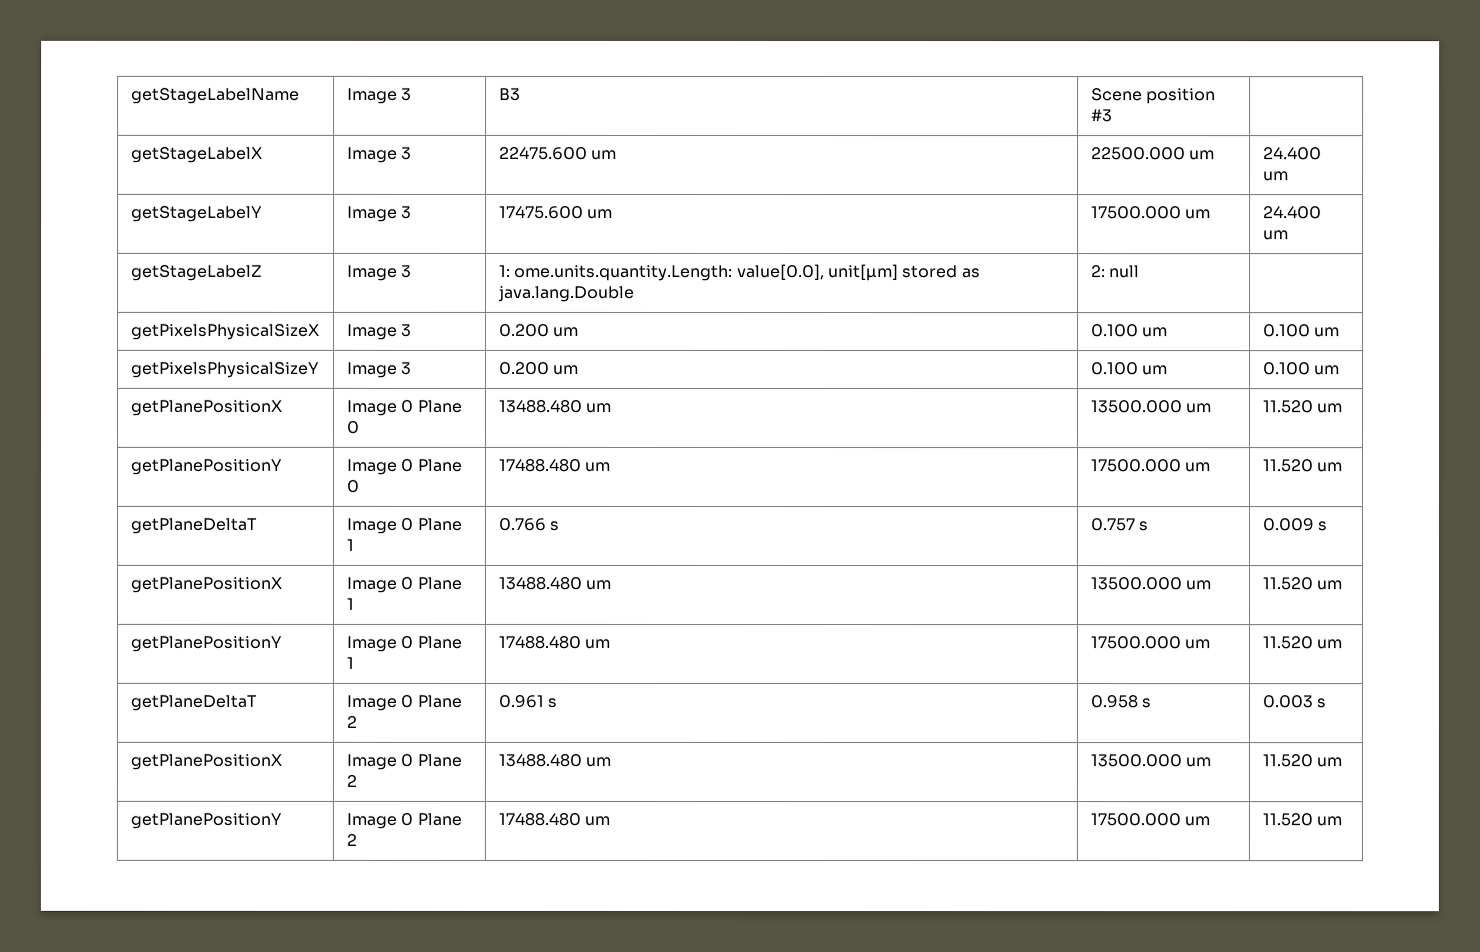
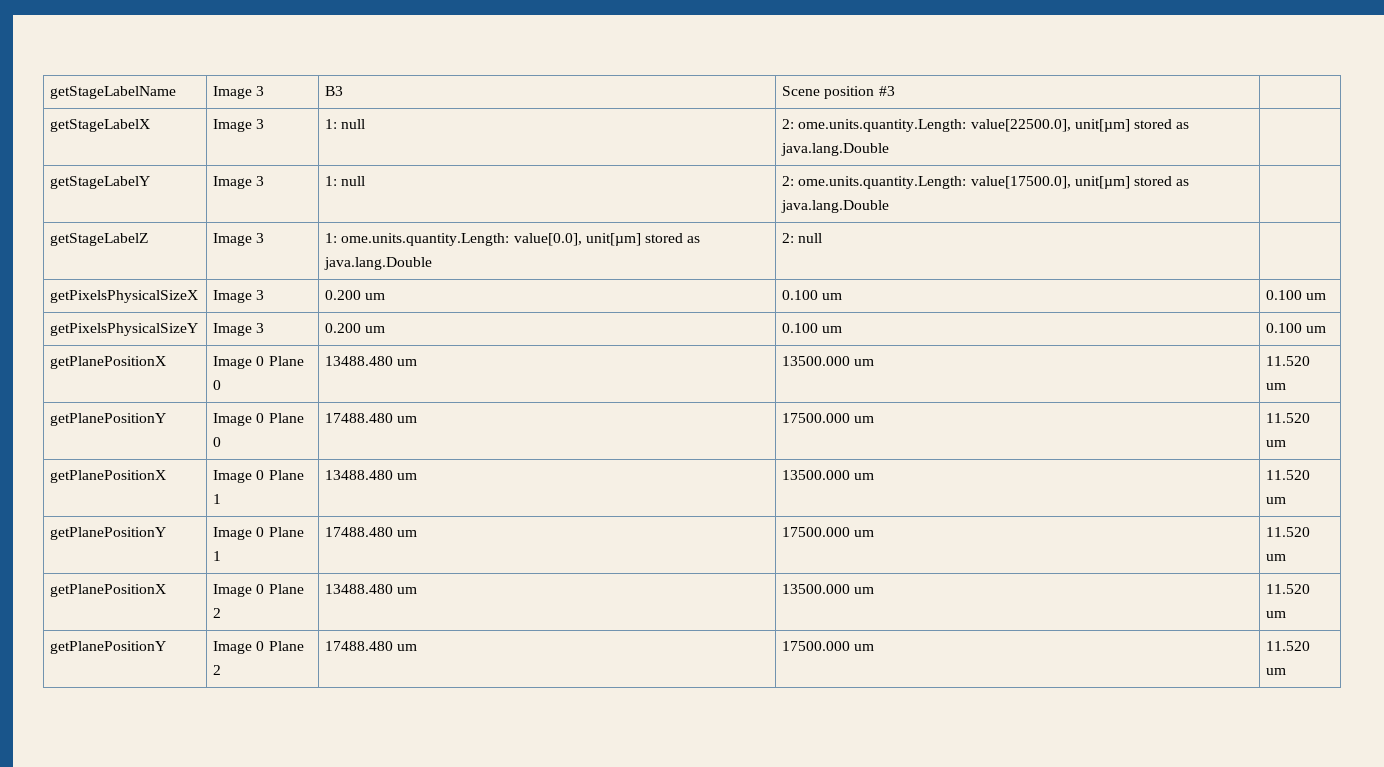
- getStageLabelX | Image 3 | 22475.600 um | 22500.000 um | 24.400 um
- getStageLabelY | Image 3 | 17475.600 um | 17500.000 um | 24.400 um
+ getStageLabelX | Image 3 | 1: null | 2: ome.units.quantity.Length: value[22500.0], unit[µm] stored as java.lang.Double |
+ getStageLabelY | Image 3 | 1: null | 2: ome.units.quantity.Length: value[17500.0], unit[µm] stored as java.lang.Double |
- getPlaneDeltaT | Image 0 Plane 1 | 0.766 s | 0.757 s | 0.009 s
- getPlaneDeltaT | Image 0 Plane 2 | 0.961 s | 0.958 s | 0.003 s

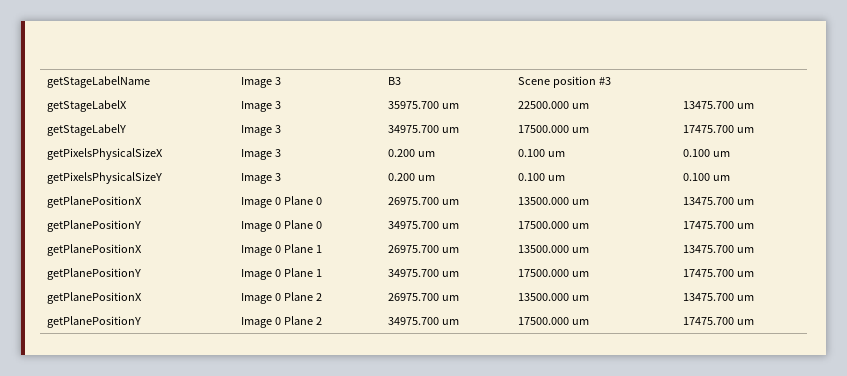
- getStageLabelX | Image 3 | 1: null | 2: ome.units.quantity.Length: value[22500.0], unit[µm] stored as java.lang.Double |
- getStageLabelY | Image 3 | 1: null | 2: ome.units.quantity.Length: value[17500.0], unit[µm] stored as java.lang.Double |
- getStageLabelZ | Image 3 | 1: ome.units.quantity.Length: value[0.0], unit[µm] stored as java.lang.Double | 2: null |
+ getStageLabelX | Image 3 | 35975.700 um | 22500.000 um | 13475.700 um
+ getStageLabelY | Image 3 | 34975.700 um | 17500.000 um | 17475.700 um
- getPlanePositionX | Image 0 Plane 0 | 13488.480 um | 13500.000 um | 11.520 um
+ getPlanePositionX | Image 0 Plane 0 | 26975.700 um | 13500.000 um | 13475.700 um
- getPlanePositionY | Image 0 Plane 0 | 17488.480 um | 17500.000 um | 11.520 um
+ getPlanePositionY | Image 0 Plane 0 | 34975.700 um | 17500.000 um | 17475.700 um
- getPlanePositionX | Image 0 Plane 1 | 13488.480 um | 13500.000 um | 11.520 um
+ getPlanePositionX | Image 0 Plane 1 | 26975.700 um | 13500.000 um | 13475.700 um
- getPlanePositionY | Image 0 Plane 1 | 17488.480 um | 17500.000 um | 11.520 um
+ getPlanePositionY | Image 0 Plane 1 | 34975.700 um | 17500.000 um | 17475.700 um
- getPlanePositionX | Image 0 Plane 2 | 13488.480 um | 13500.000 um | 11.520 um
+ getPlanePositionX | Image 0 Plane 2 | 26975.700 um | 13500.000 um | 13475.700 um
- getPlanePositionY | Image 0 Plane 2 | 17488.480 um | 17500.000 um | 11.520 um
+ getPlanePositionY | Image 0 Plane 2 | 34975.700 um | 17500.000 um | 17475.700 um

